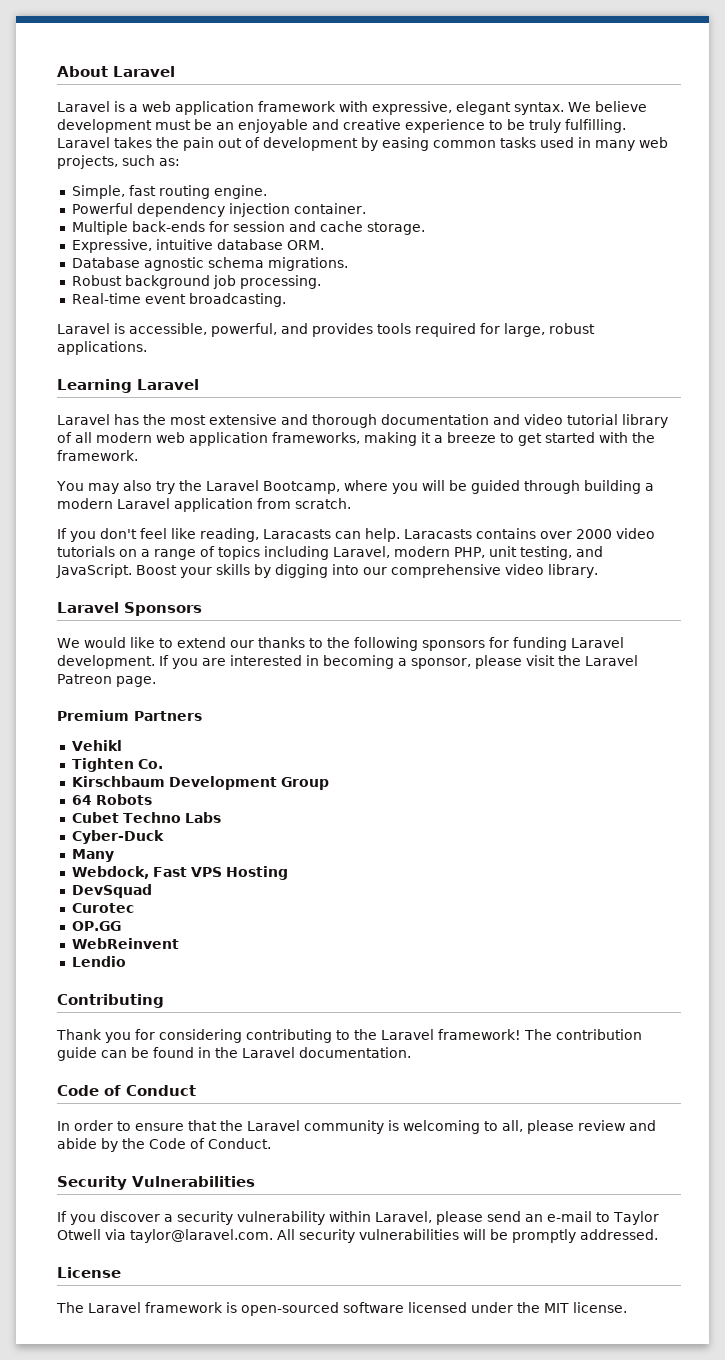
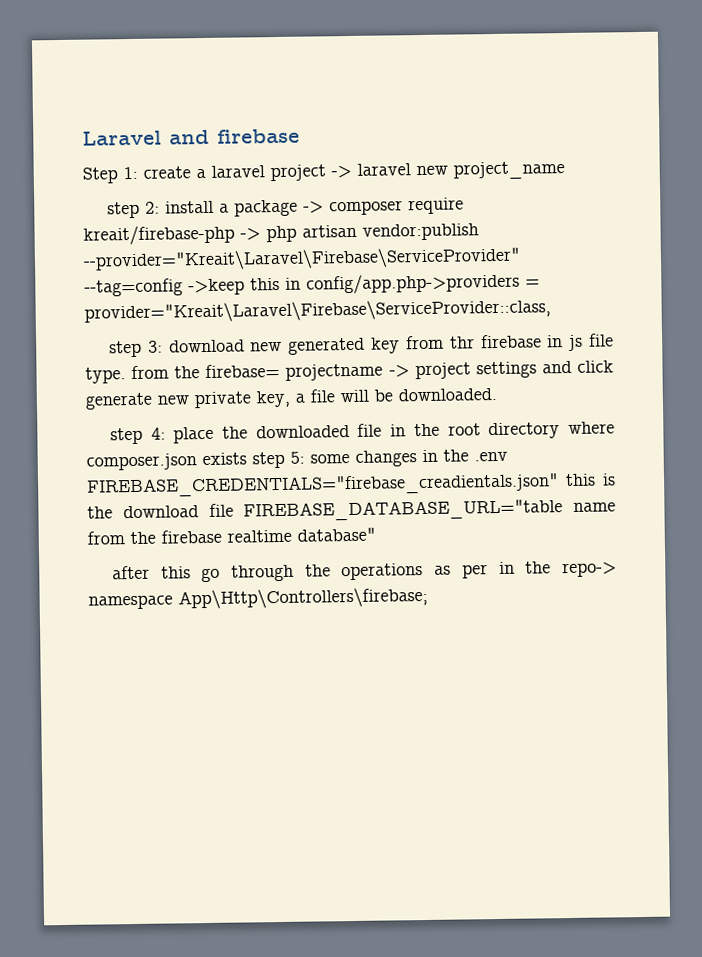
- About Laravel
- Laravel is a web application framework with expressive, elegant syntax. We believe development must be an enjoyable and creative experience to be truly fulfilling. Laravel takes the pain out of development by easing common tasks used in many web projects, such as:
- Simple, fast routing engine.
- Powerful dependency injection container.
- Multiple back-ends for session and cache storage.
- Expressive, intuitive database ORM.
- Database agnostic schema migrations.
- Robust background job processing.
- Real-time event broadcasting.
- Laravel is accessible, powerful, and provides tools required for large, robust applications.
- Learning Laravel
- Laravel has the most extensive and thorough documentation and video tutorial library of all modern web application frameworks, making it a breeze to get started with the framework.
- You may also try the Laravel Bootcamp, where you will be guided through building a modern Laravel application from scratch.
- If you don't feel like reading, Laracasts can help. Laracasts contains over 2000 video tutorials on a range of topics including Laravel, modern PHP, unit testing, and JavaScript. Boost your skills by digging into our comprehensive video library.
- Laravel Sponsors
- We would like to extend our thanks to the following sponsors for funding Laravel development. If you are interested in becoming a sponsor, please visit the Laravel Patreon page.
- Premium Partners
- Vehikl
- Tighten Co.
- Kirschbaum Development Group
- 64 Robots
- Cubet Techno Labs
- Cyber-Duck
- Many
- Webdock, Fast VPS Hosting
- DevSquad
- Curotec
- OP.GG
- WebReinvent
- Lendio
- Contributing
- Thank you for considering contributing to the Laravel framework! The contribution guide can be found in the Laravel documentation.
- Code of Conduct
- In order to ensure that the Laravel community is welcoming to all, please review and abide by the Code of Conduct.
- Security Vulnerabilities
- If you discover a security vulnerability within Laravel, please send an e-mail to Taylor Otwell via taylor@laravel.com. All security vulnerabilities will be promptly addressed.
- License
- The Laravel framework is open-sourced software licensed under the MIT license.
+ Laravel and firebase
+ Step 1: create a laravel project -> laravel new project_name
+ step 2: install a package -> composer require kreait/firebase-php -> php artisan vendor:publish --provider="Kreait\Laravel\Firebase\ServiceProvider" --tag=config ->keep this in config/app.php->providers = provider="Kreait\Laravel\Firebase\ServiceProvider::class,
+ step 3: download new generated key from thr firebase in js file type. from the firebase= projectname -> project settings and click generate new private key, a file will be downloaded.
+ step 4: place the downloaded file in the root directory where composer.json exists step 5: some changes in the .env FIREBASE_CREDENTIALS="firebase_creadientals.json" this is the download file FIREBASE_DATABASE_URL="table name from the firebase realtime database"
+ after this go through the operations as per in the repo-> namespace App\Http\Controllers\firebase;

